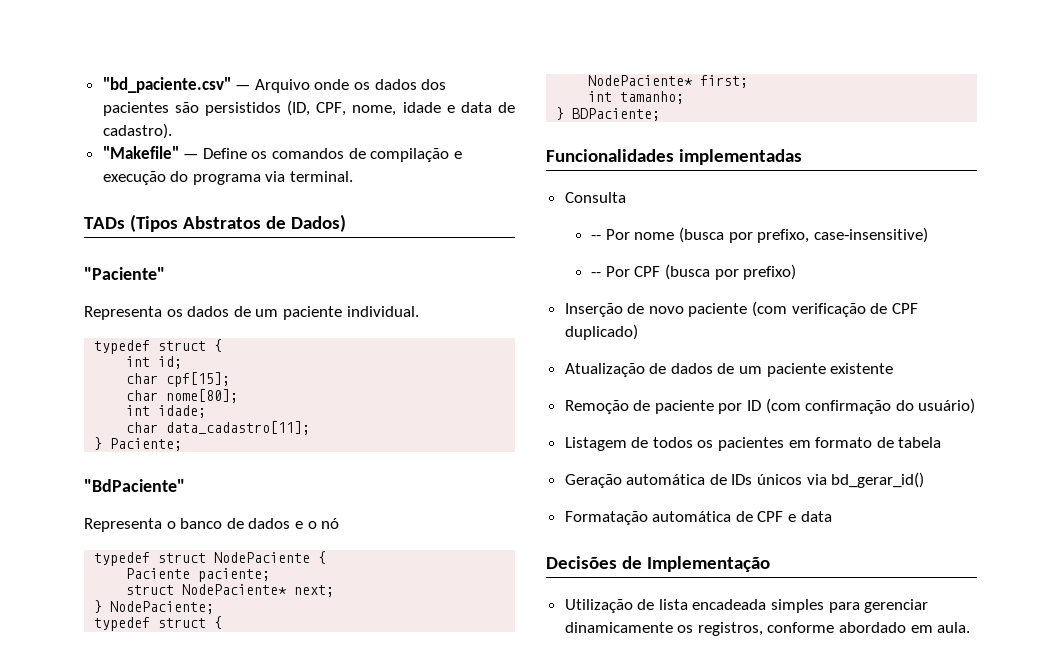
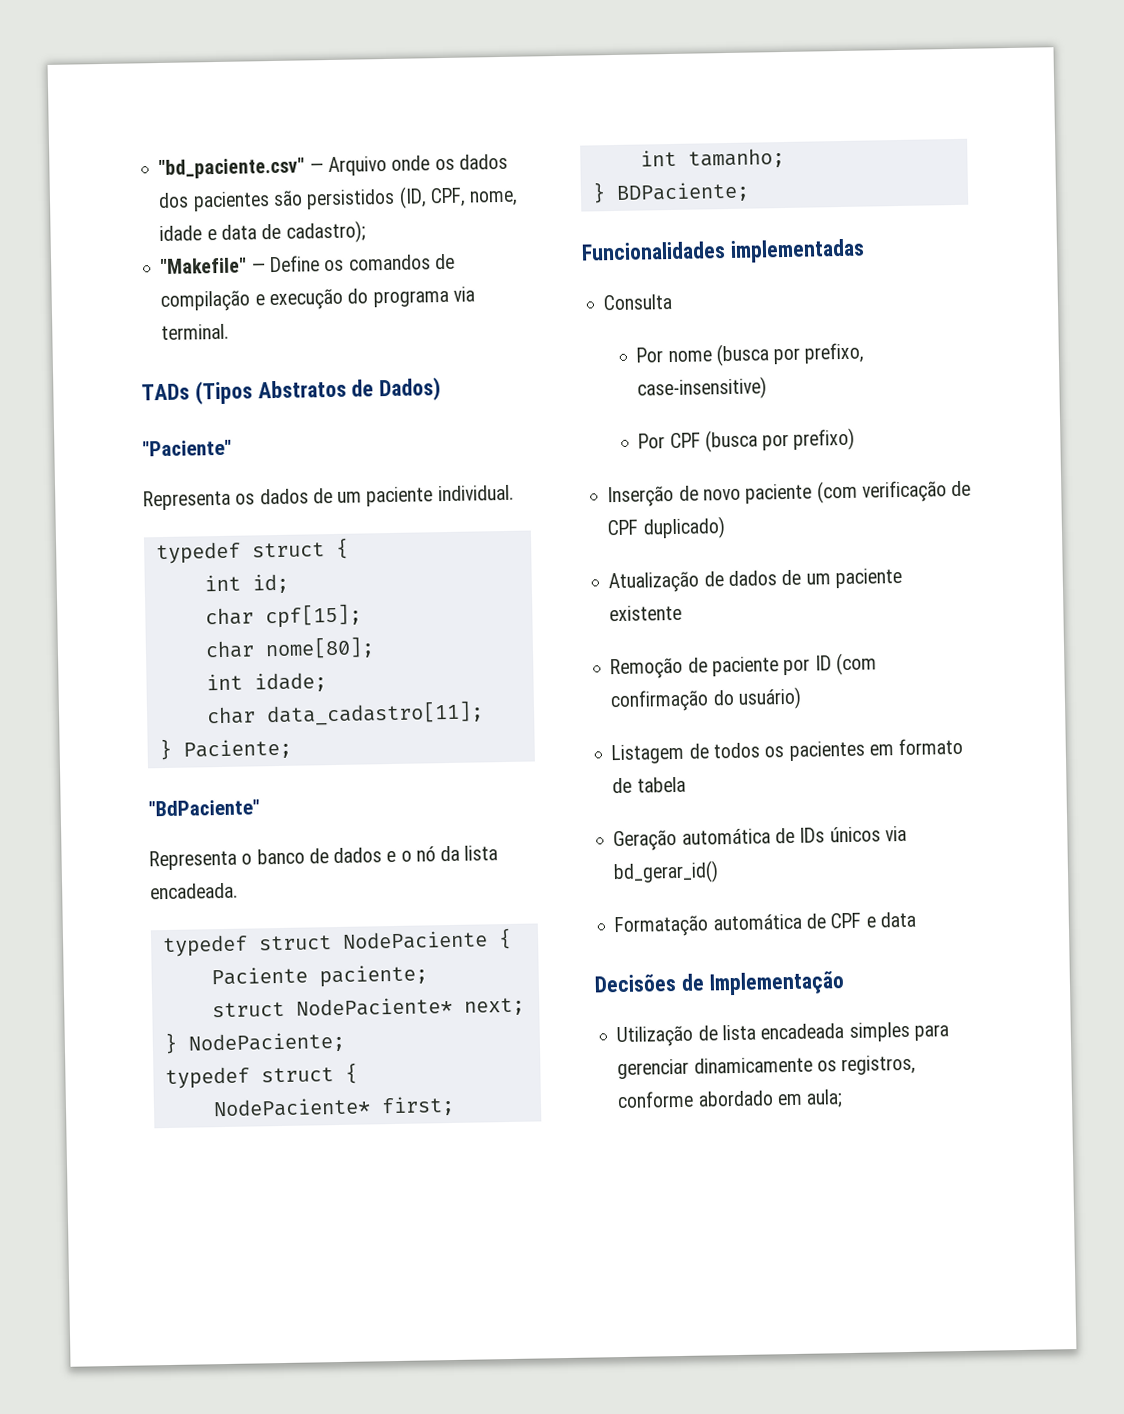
- "bd_paciente.csv" — Arquivo onde os dados dos pacientes são persistidos (ID, CPF, nome, idade e data de cadastro).
+ "bd_paciente.csv" — Arquivo onde os dados dos pacientes são persistidos (ID, CPF, nome, idade e data de cadastro);
- Representa o banco de dados e o nó
+ Representa o banco de dados e o nó da lista encadeada.
- -- Por nome (busca por prefixo, case‑insensitive)
+ Por nome (busca por prefixo, case‑insensitive)
- -- Por CPF (busca por prefixo)
+ Por CPF (busca por prefixo)
- Utilização de lista encadeada simples para gerenciar dinamicamente os registros, conforme abordado em aula.
+ Utilização de lista encadeada simples para gerenciar dinamicamente os registros, conforme abordado em aula;

